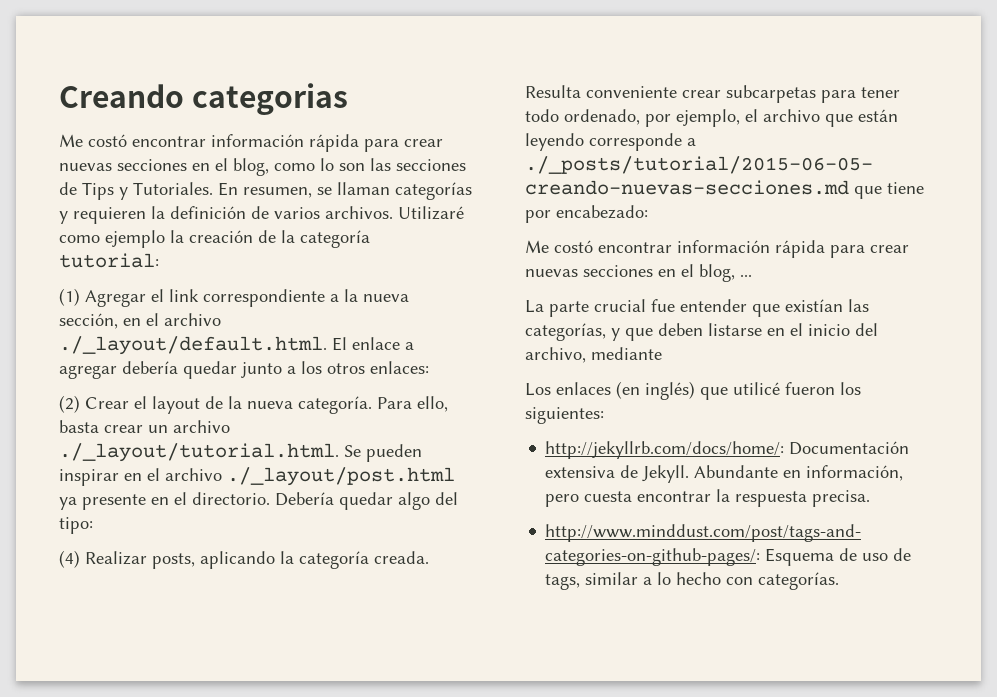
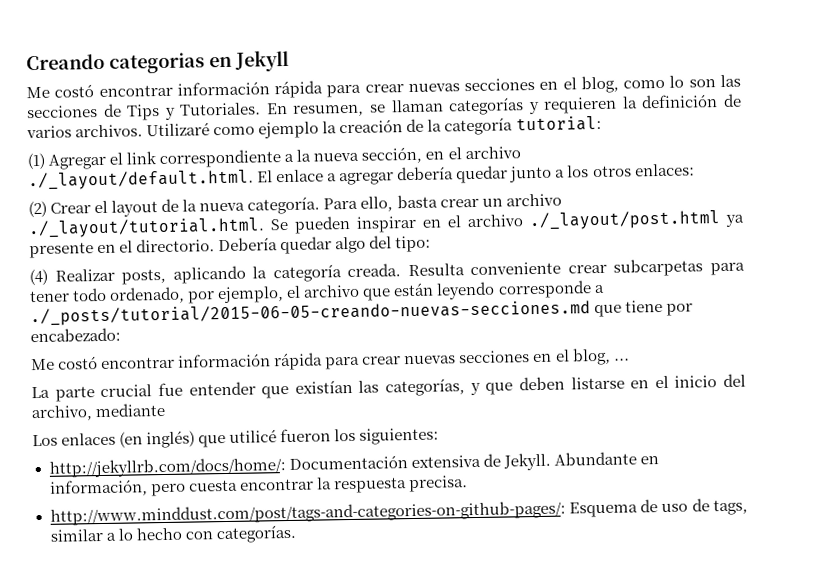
- Creando categorias
+ Creando categorias en Jekyll

